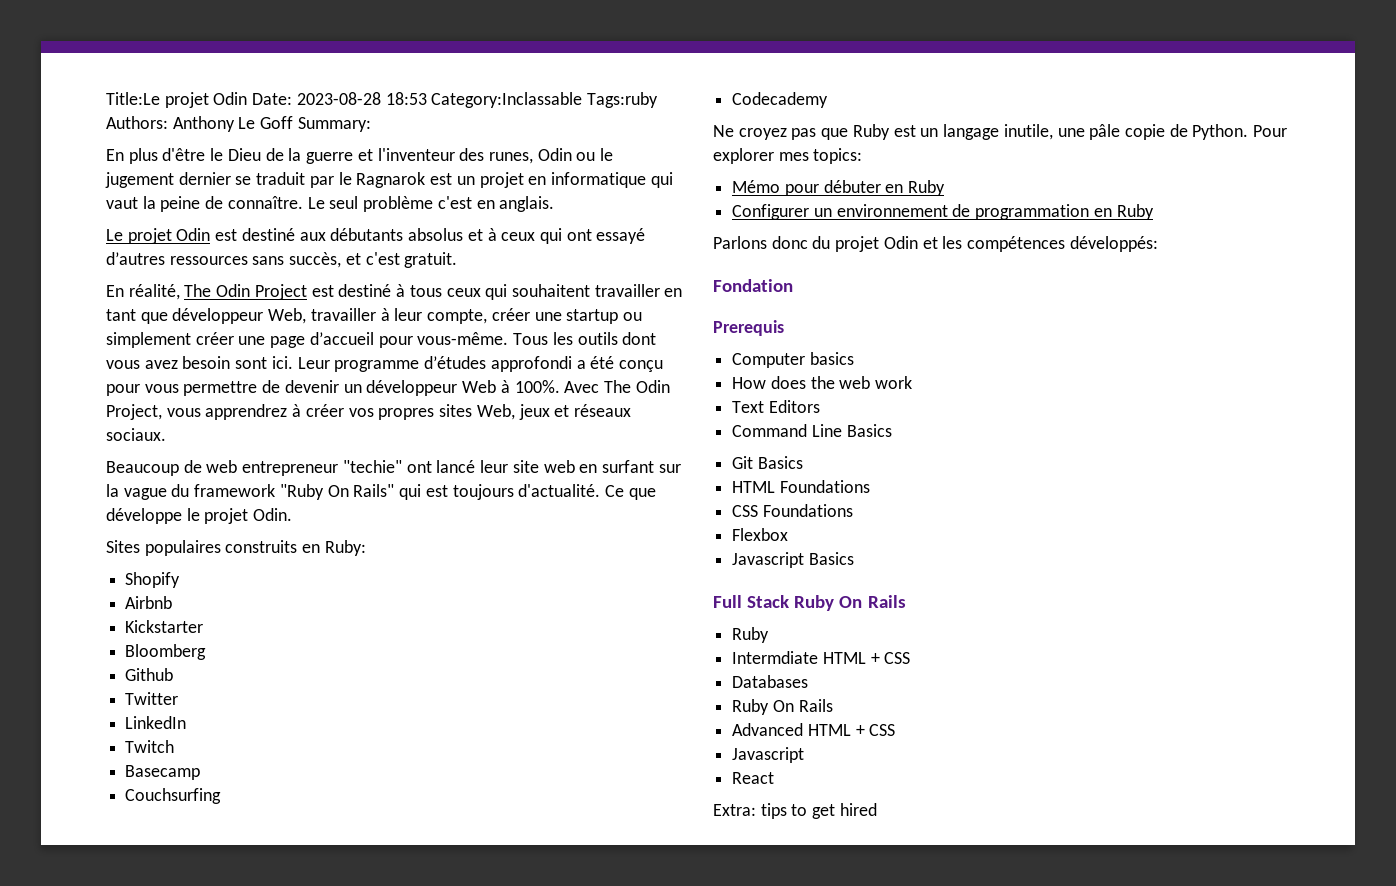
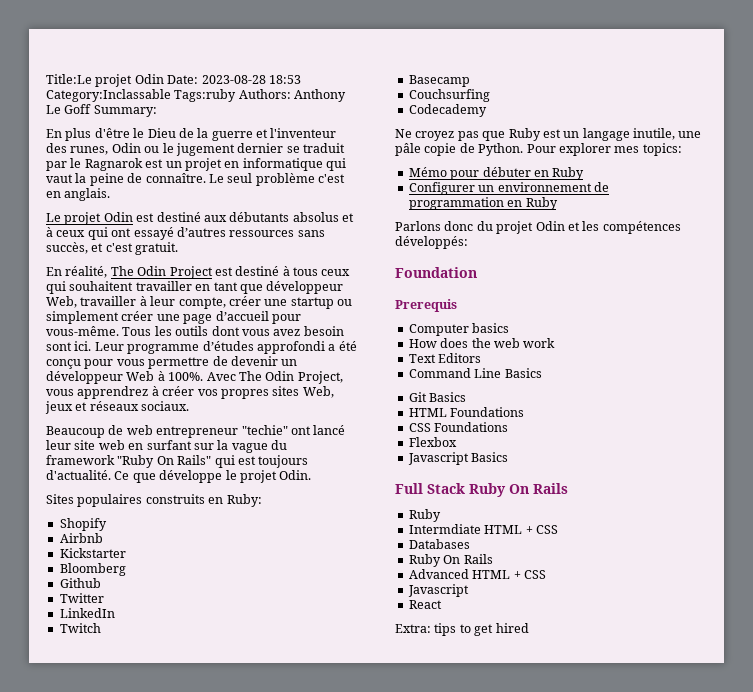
- Fondation
+ Foundation

